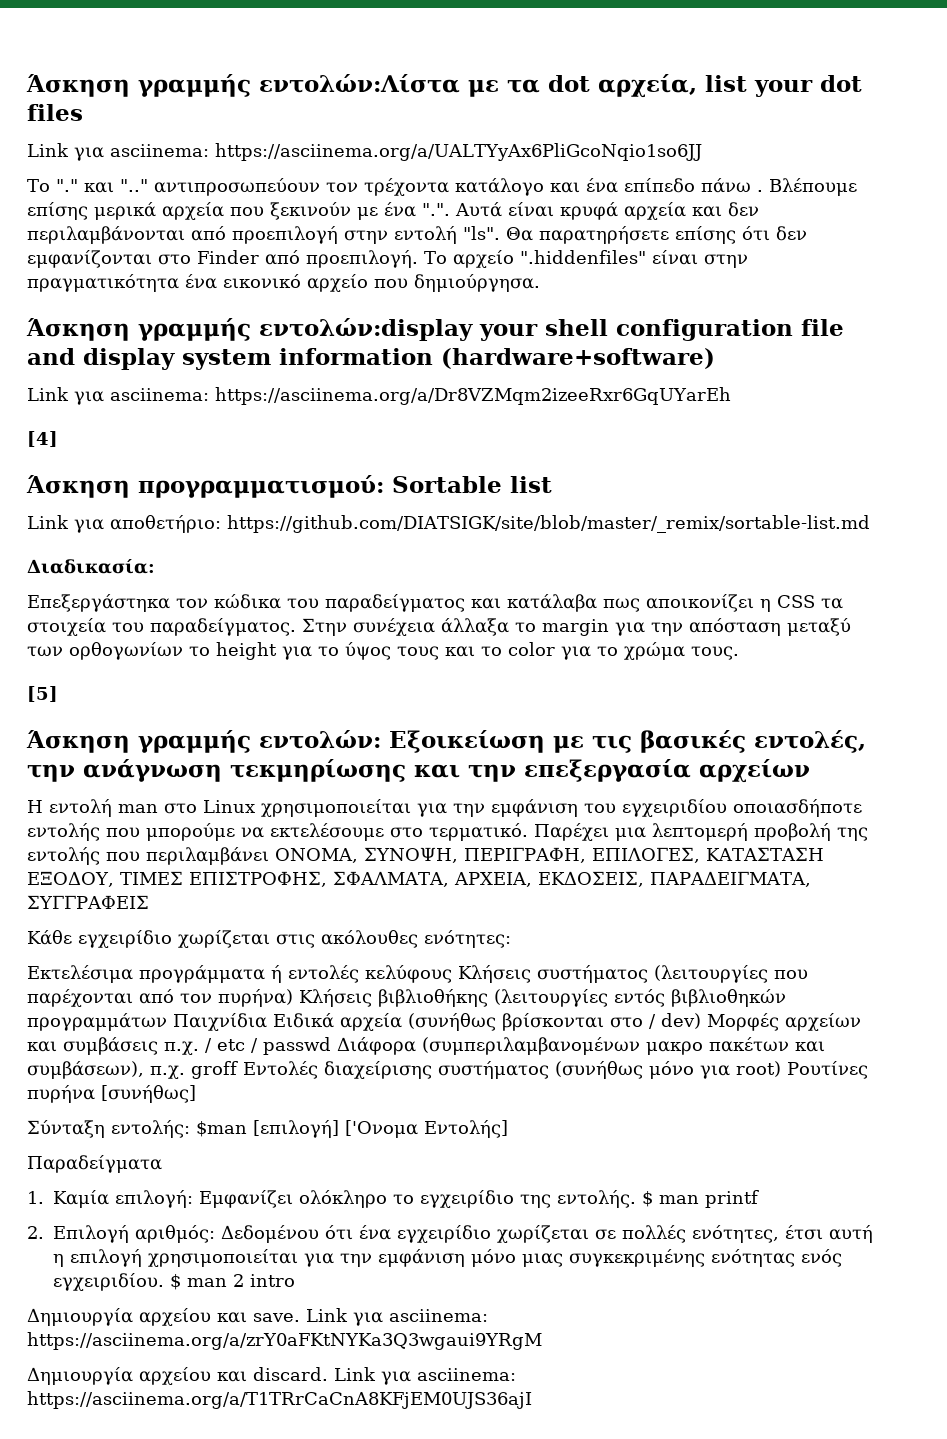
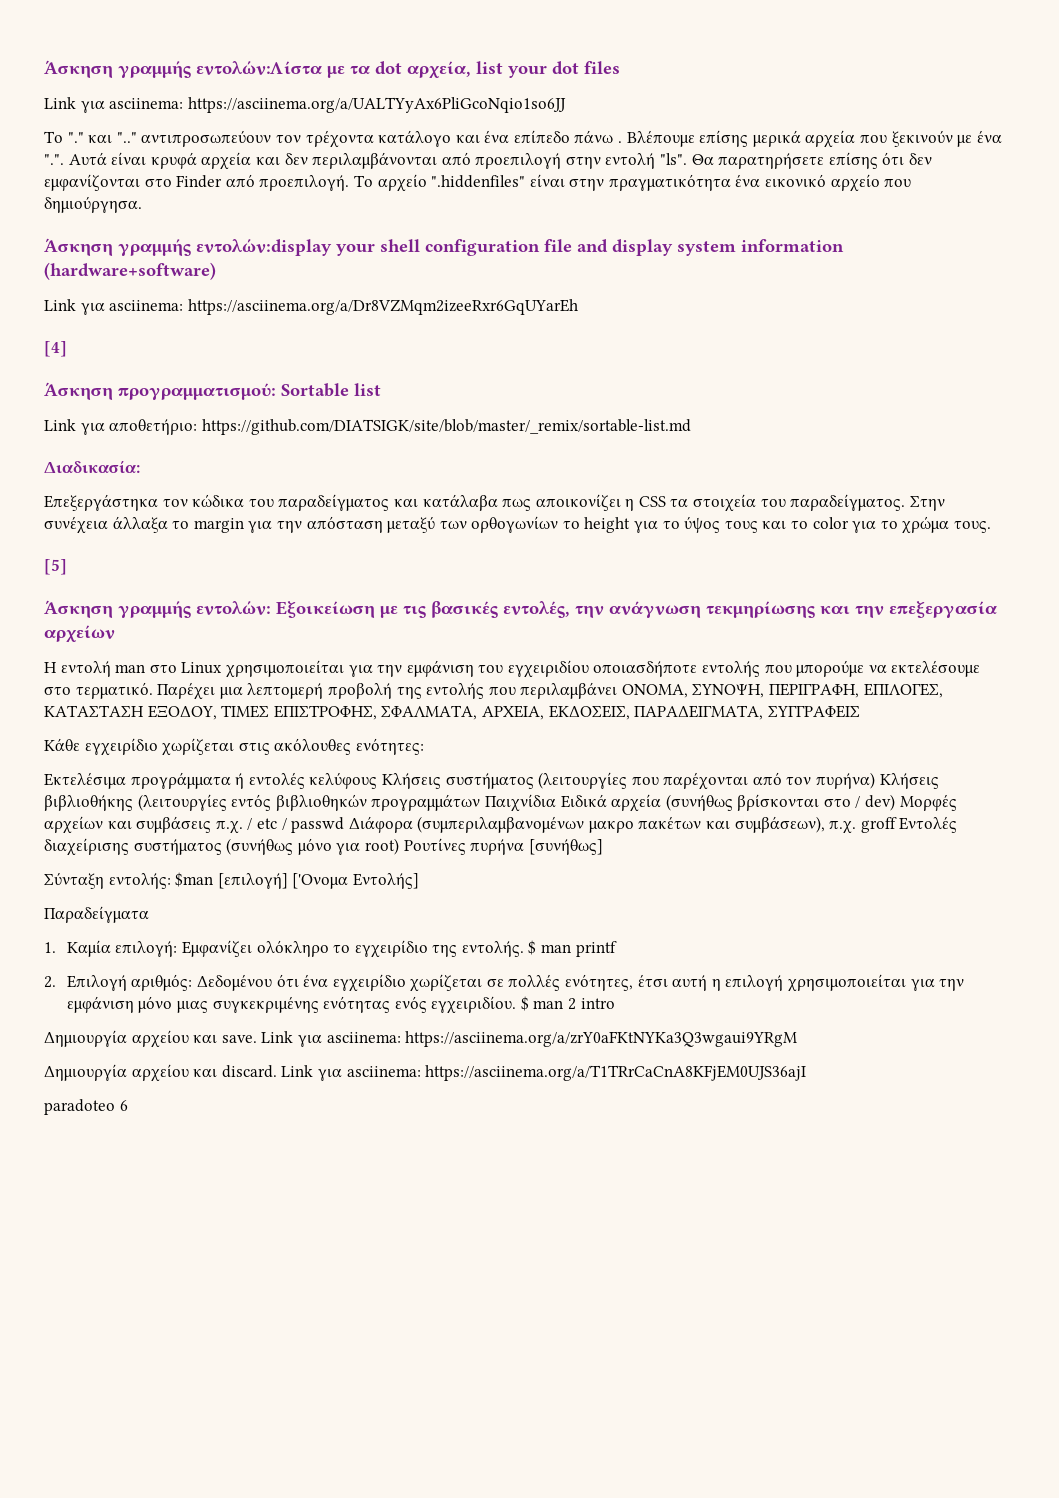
+ paradoteo 6

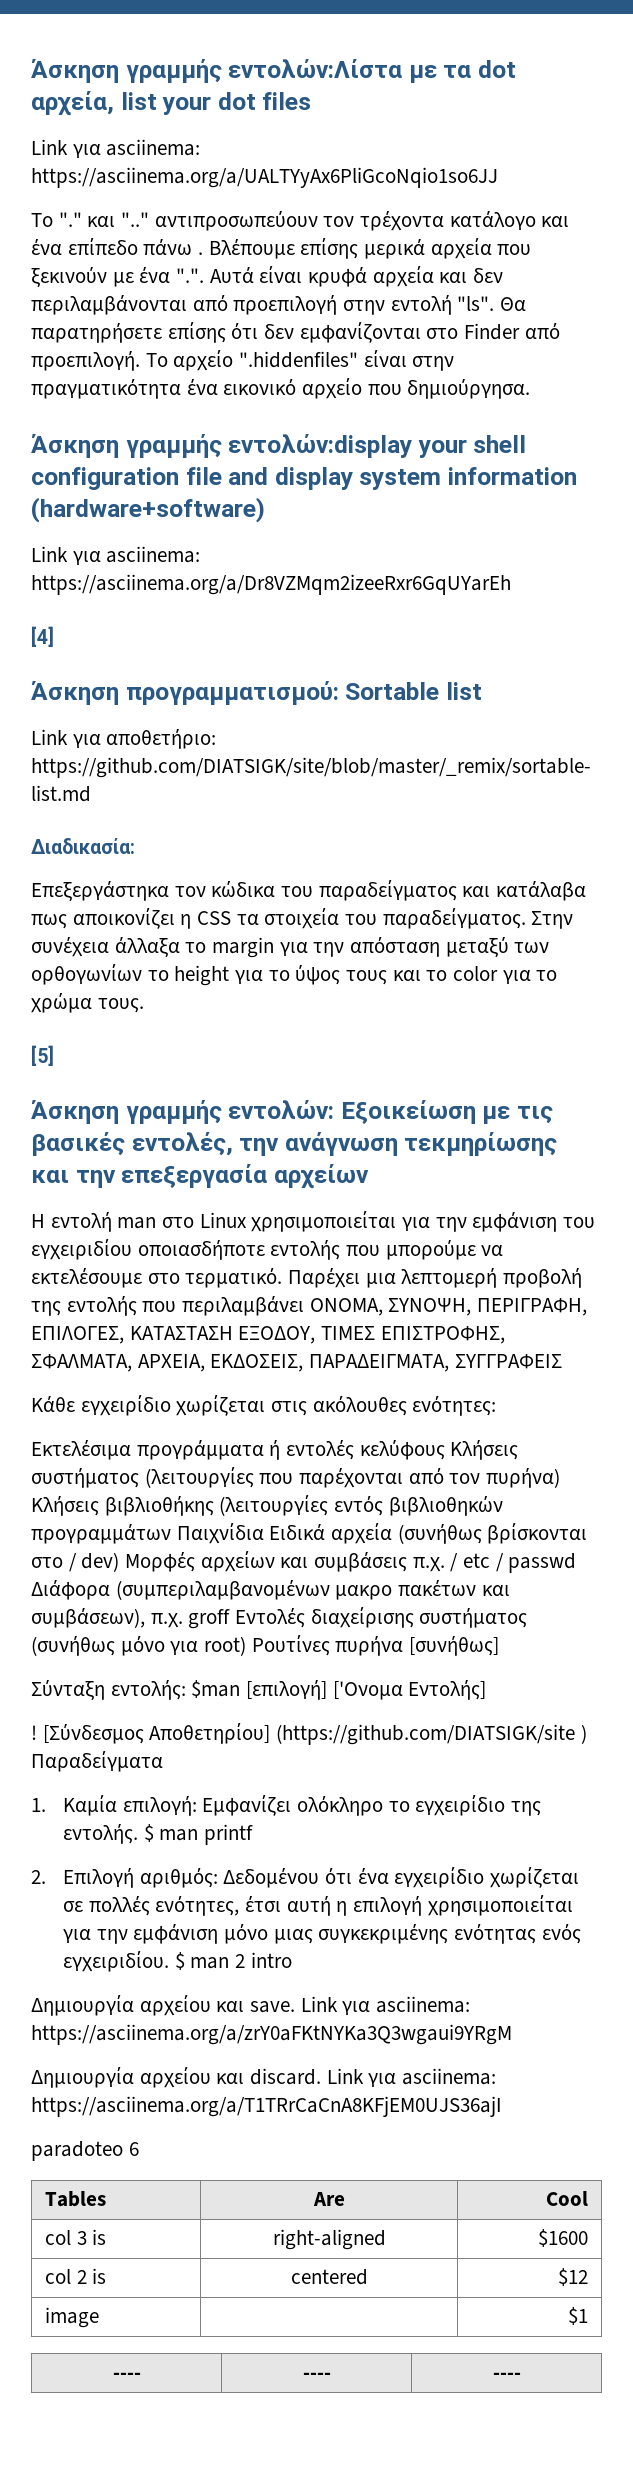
- Παραδείγματα
+ ! [Σύνδεσμος Αποθετηρίου] (https://github.com/DIATSIGK/site ) Παραδείγματα
+ Tables | Are | Cool
+ col 3 is | right-aligned | $1600
+ col 2 is | centered | $12
+ image | | $1
+ ---- | ---- | ----

